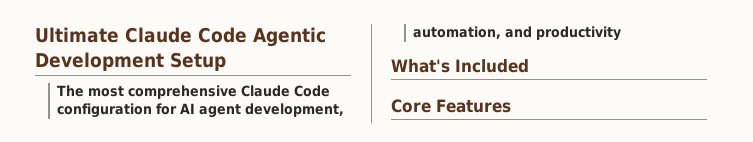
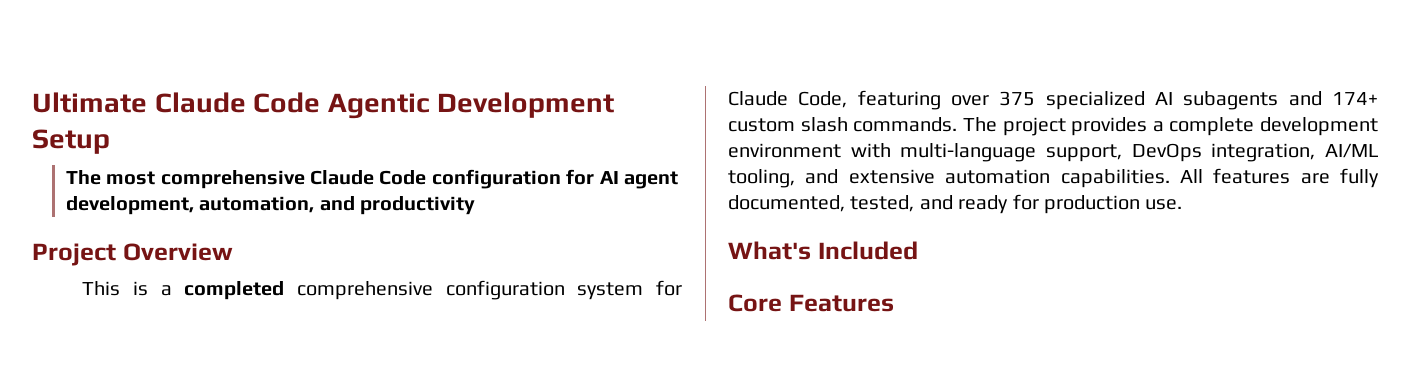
+ Project Overview
+ This is a completed comprehensive configuration system for Claude Code, featuring over 375 specialized AI subagents and 174+ custom slash commands. The project provides a complete development environment with multi-language support, DevOps integration, AI/ML tooling, and extensive automation capabilities. All features are fully documented, tested, and ready for production use.

